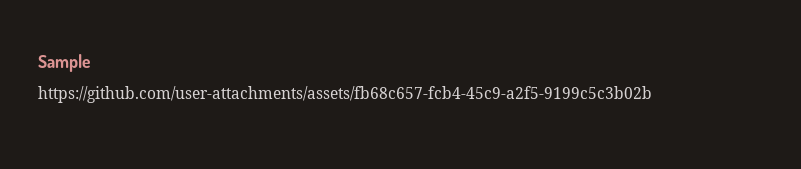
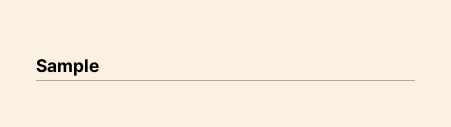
- https://github.com/user-attachments/assets/fb68c657-fcb4-45c9-a2f5-9199c5c3b02b

